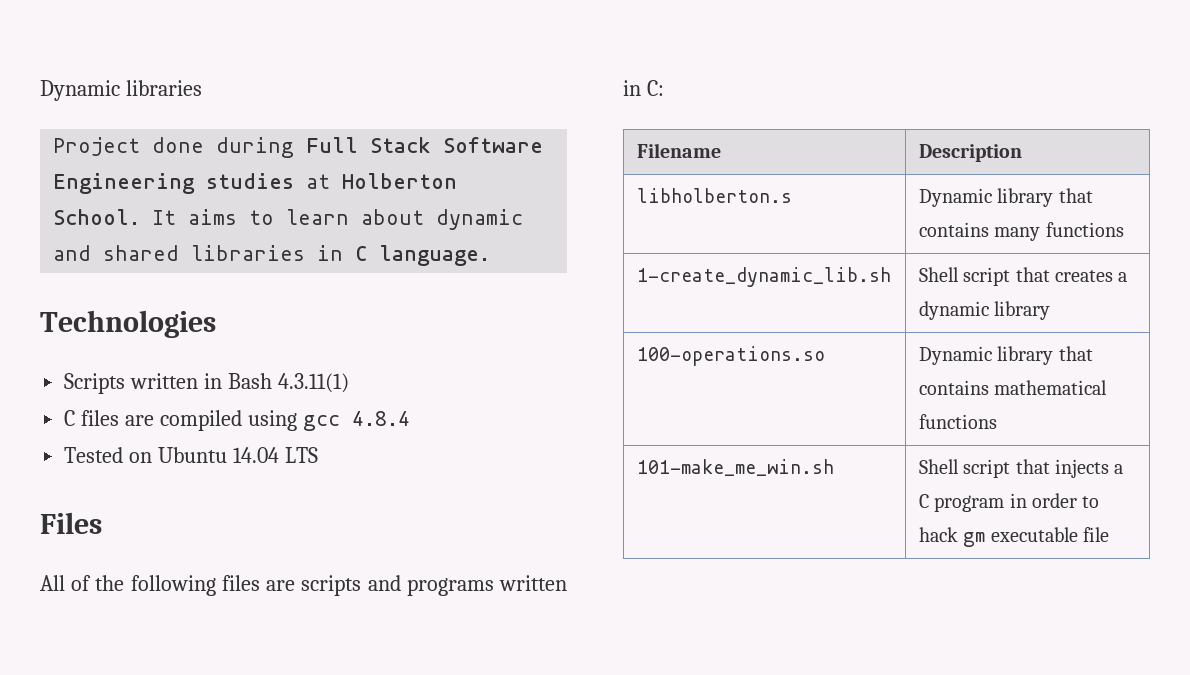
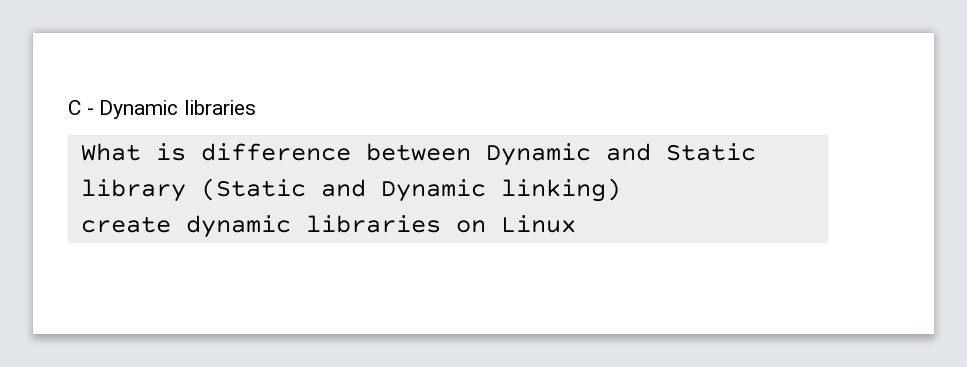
- Dynamic libraries
+ C - Dynamic libraries
- Project done during Full Stack Software Engineering studies at Holberton School. It aims to learn about dynamic and shared libraries in C language.
- Technologies
- Scripts written in Bash 4.3.11(1)
- C files are compiled using gcc 4.8.4
- Tested on Ubuntu 14.04 LTS
- Files
- All of the following files are scripts and programs written in C:
- Filename | Description
- libholberton.s | Dynamic library that contains many functions
- 1-create_dynamic_lib.sh | Shell script that creates a dynamic library
- 100-operations.so | Dynamic library that contains mathematical functions
- 101-make_me_win.sh | Shell script that injects a C program in order to hack gm executable file
+ What is difference between Dynamic and Static library (Static and Dynamic linking)
+ create dynamic libraries on Linux

